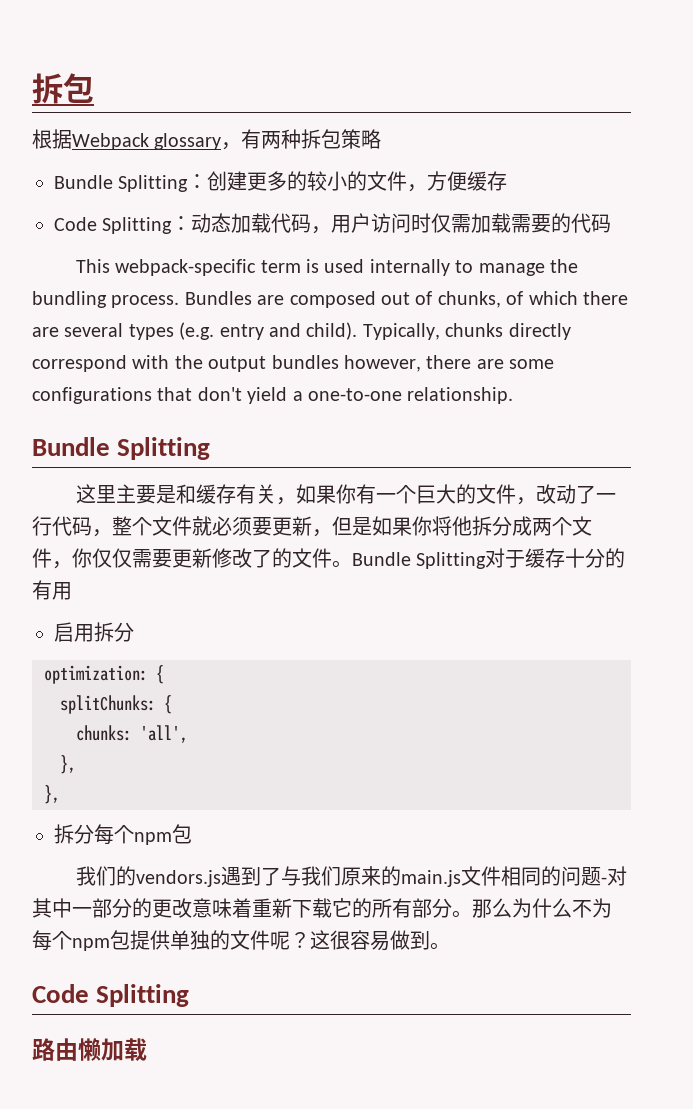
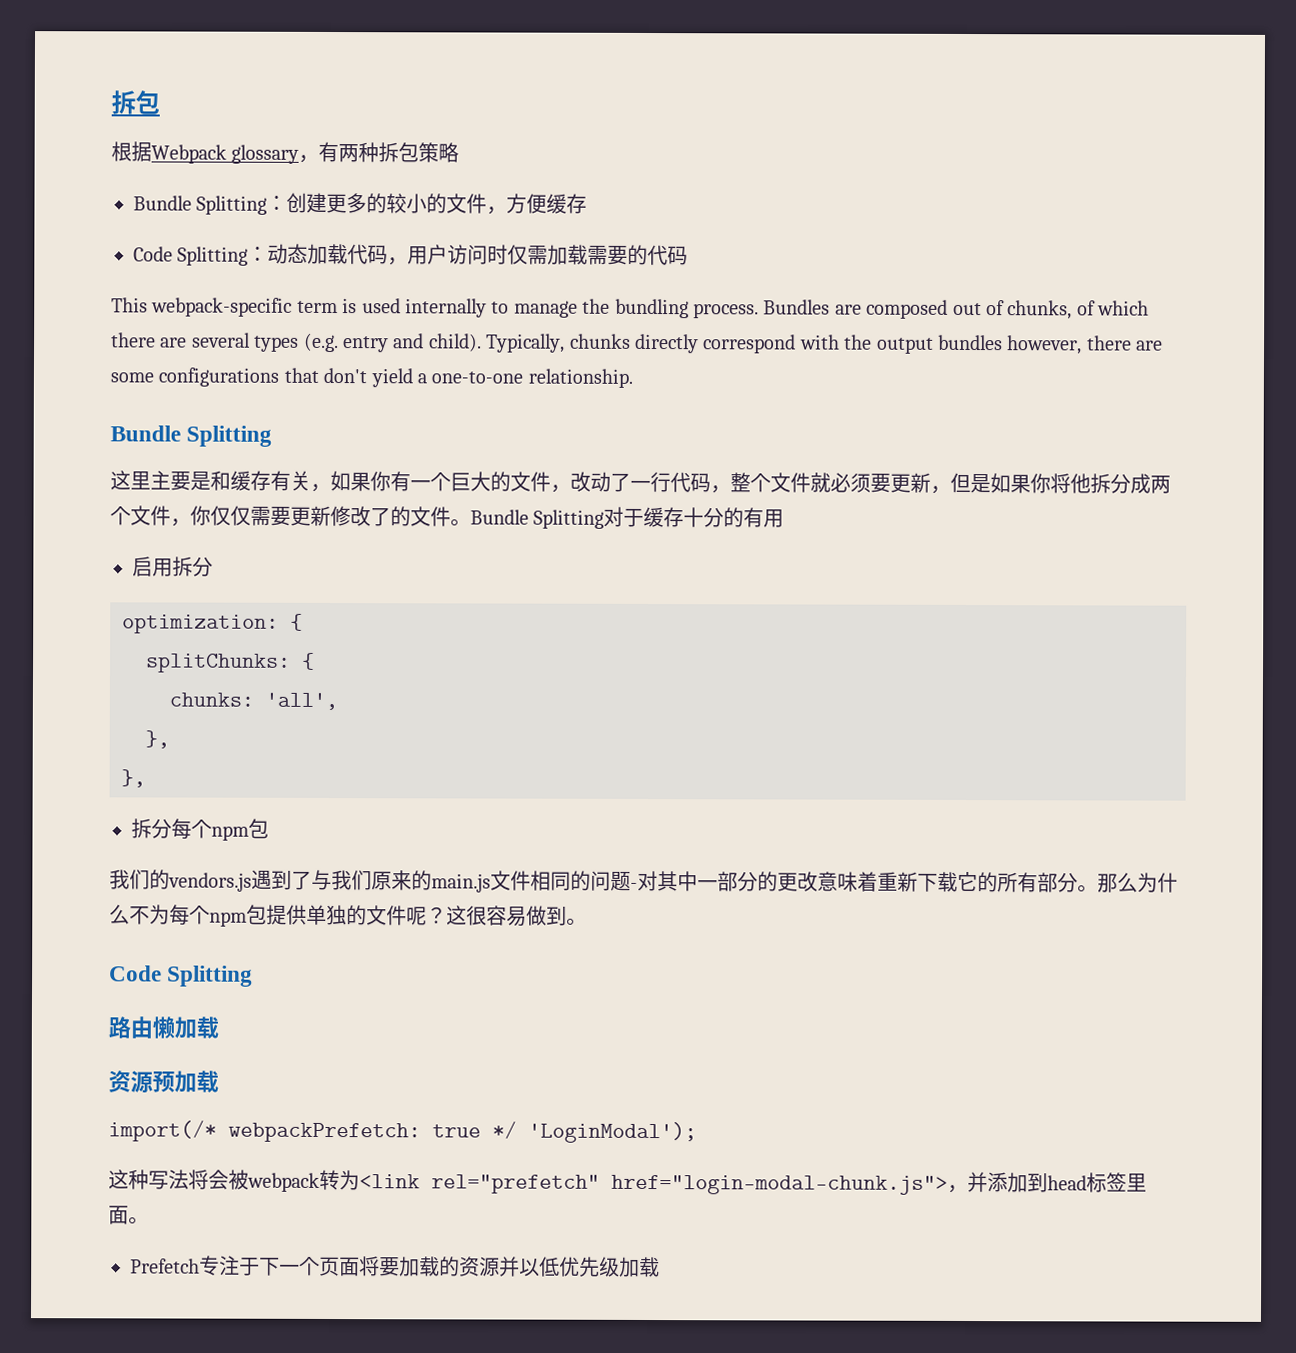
+ 资源预加载
+ import(/* webpackPrefetch: true */ 'LoginModal');
+ 这种写法将会被webpack转为<link rel="prefetch" href="login-modal-chunk.js">，并添加到head标签里面。
+ Prefetch专注于下一个页面将要加载的资源并以低优先级加载

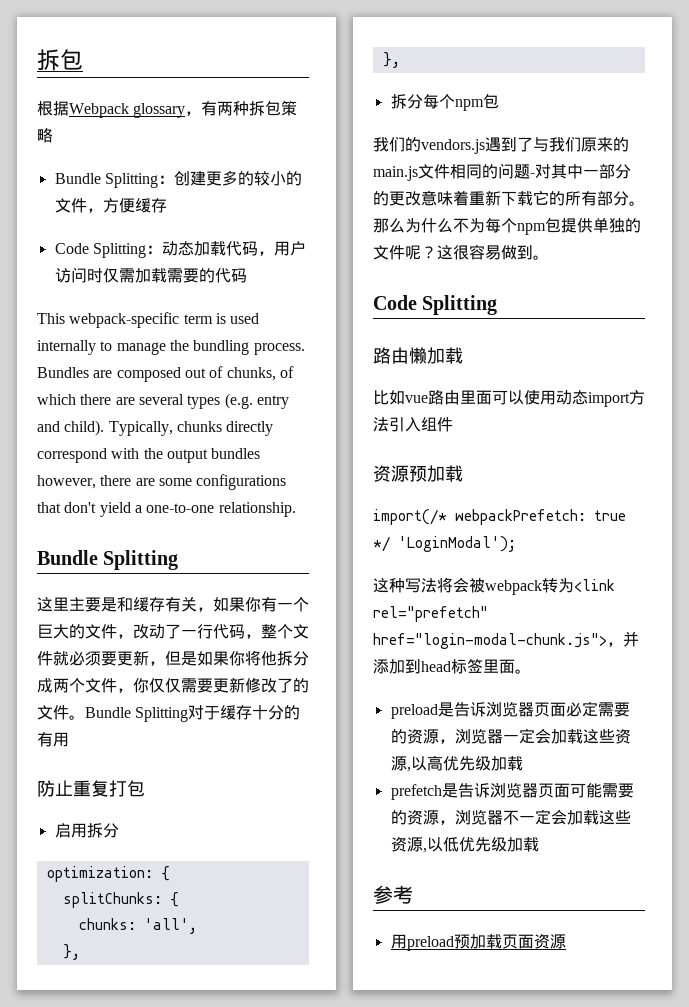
+ 防止重复打包
+ 比如vue路由里面可以使用动态import方法引入组件
- Prefetch专注于下一个页面将要加载的资源并以低优先级加载
+ preload是告诉浏览器页面必定需要的资源，浏览器一定会加载这些资源,以高优先级加载
+ prefetch是告诉浏览器页面可能需要的资源，浏览器不一定会加载这些资源,以低优先级加载
+ 参考
+ 用preload预加载页面资源

